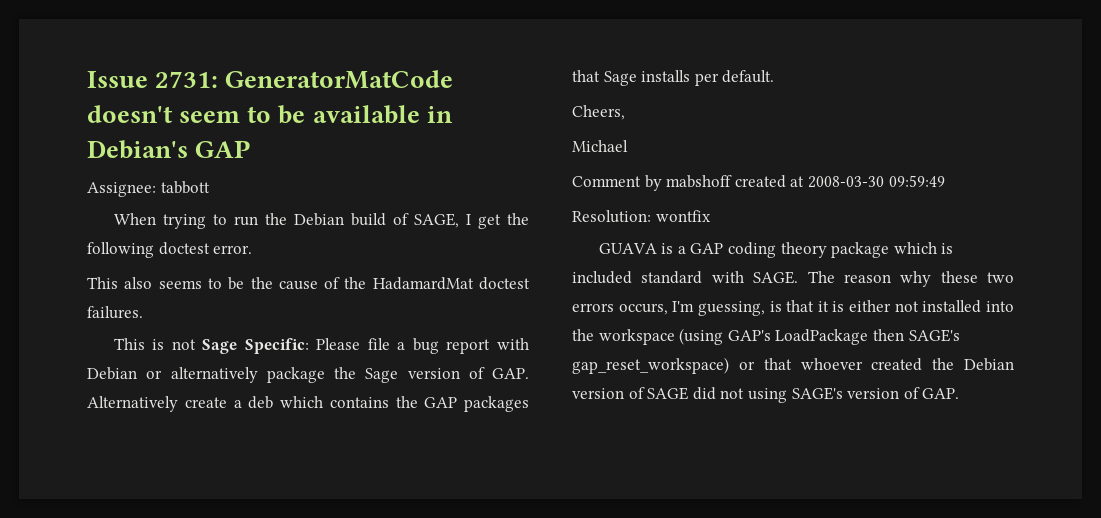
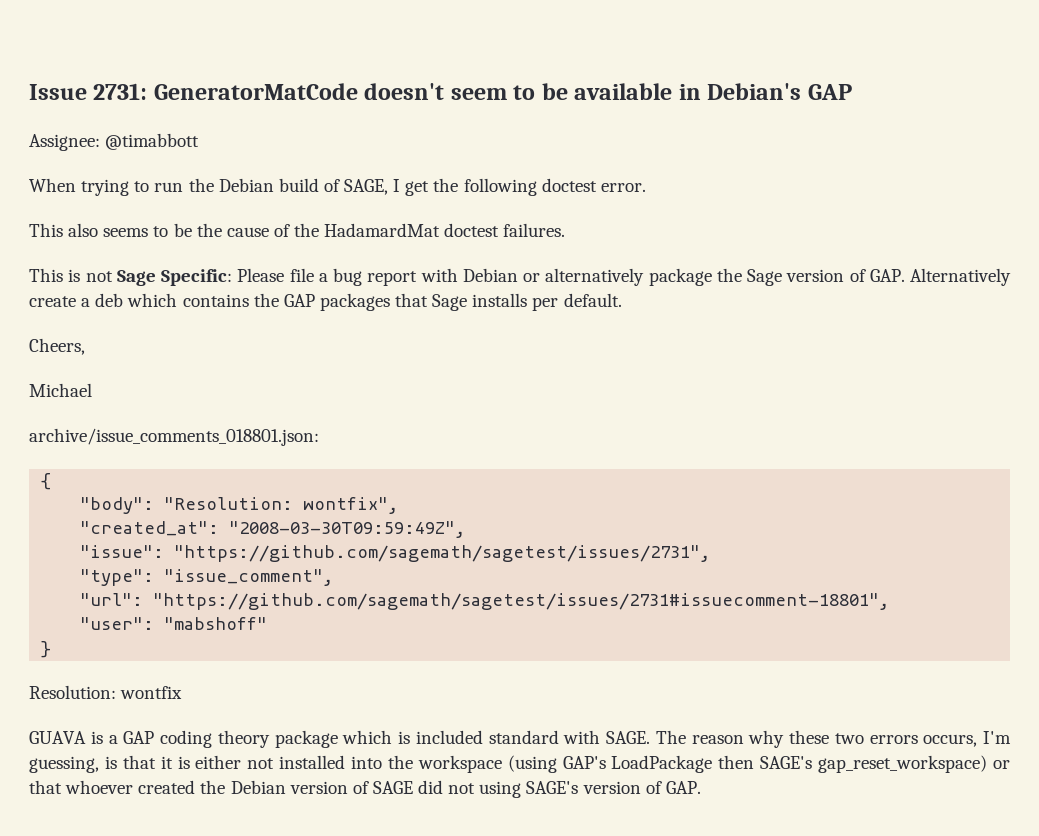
- Assignee: tabbott
+ Assignee: @timabbott
- Comment by mabshoff created at 2008-03-30 09:59:49
+ archive/issue_comments_018801.json:
+ {
+ "body": "Resolution: wontfix",
+ "created_at": "2008-03-30T09:59:49Z",
+ "issue": "https://github.com/sagemath/sagetest/issues/2731",
+ "type": "issue_comment",
+ "url": "https://github.com/sagemath/sagetest/issues/2731#issuecomment-18801",
+ "user": "mabshoff"
+ }

